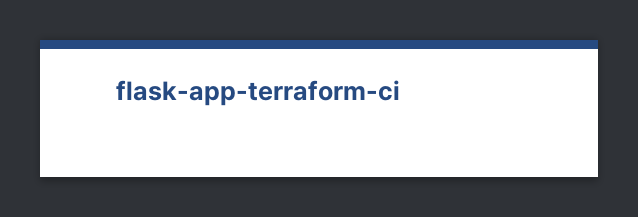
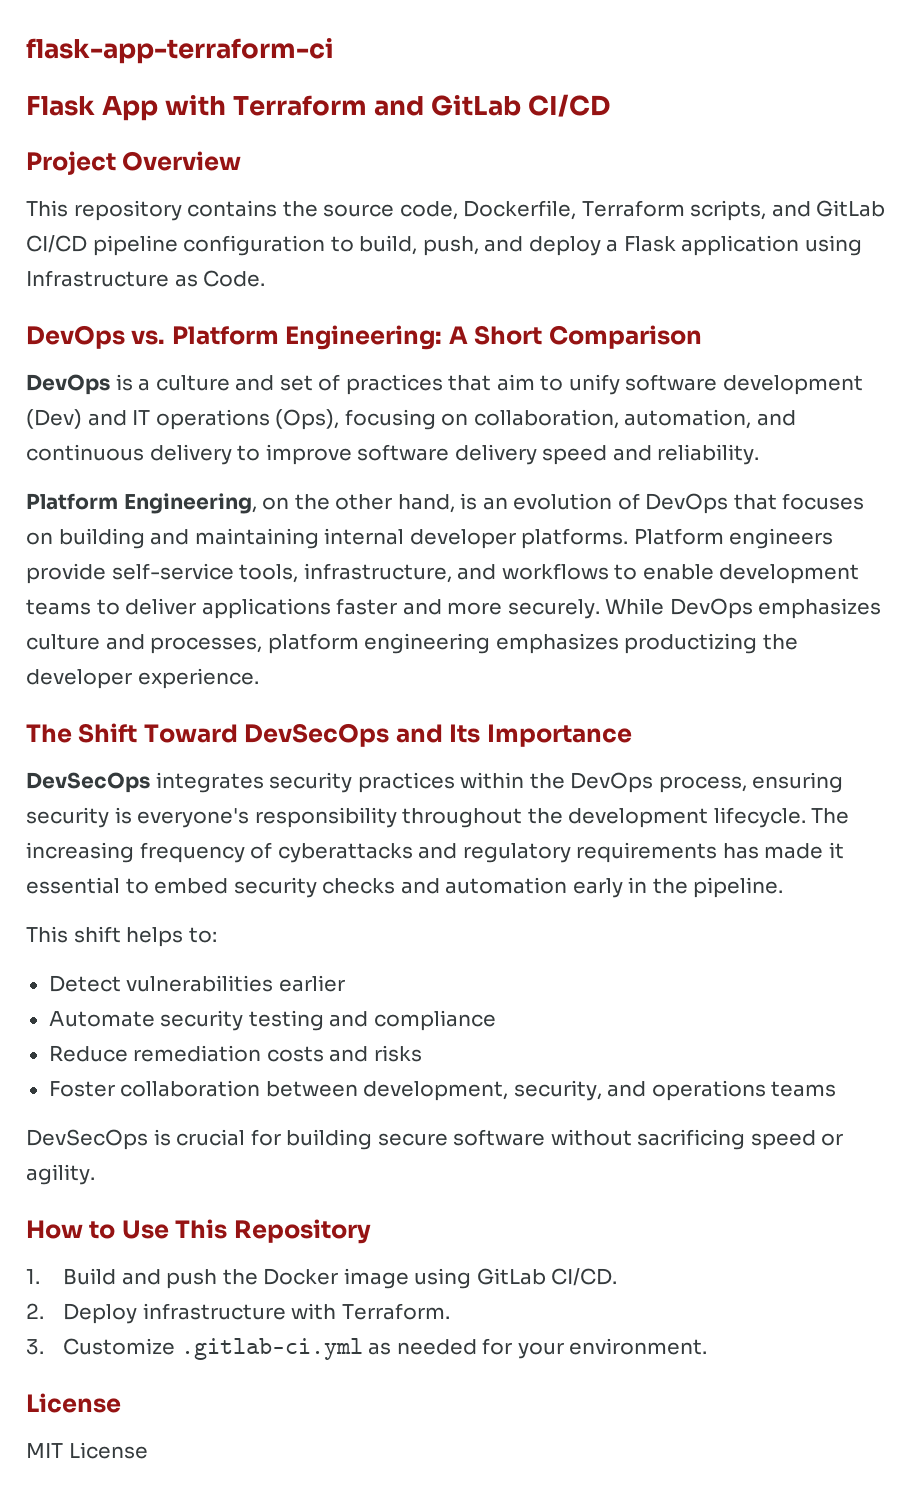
+ Flask App with Terraform and GitLab CI/CD
+ Project Overview
+ This repository contains the source code, Dockerfile, Terraform scripts, and GitLab CI/CD pipeline configuration to build, push, and deploy a Flask application using Infrastructure as Code.
+ DevOps vs. Platform Engineering: A Short Comparison
+ DevOps is a culture and set of practices that aim to unify software development (Dev) and IT operations (Ops), focusing on collaboration, automation, and continuous delivery to improve software delivery speed and reliability.
+ Platform Engineering, on the other hand, is an evolution of DevOps that focuses on building and maintaining internal developer platforms. Platform engineers provide self-service tools, infrastructure, and workflows to enable development teams to deliver applications faster and more securely. While DevOps emphasizes culture and processes, platform engineering emphasizes productizing the developer experience.
+ The Shift Toward DevSecOps and Its Importance
+ DevSecOps integrates security practices within the DevOps process, ensuring security is everyone's responsibility throughout the development lifecycle. The increasing frequency of cyberattacks and regulatory requirements has made it essential to embed security checks and automation early in the pipeline.
+ This shift helps to:
+ Detect vulnerabilities earlier
+ Automate security testing and compliance
+ Reduce remediation costs and risks
+ Foster collaboration between development, security, and operations teams
+ DevSecOps is crucial for building secure software without sacrificing speed or agility.
+ How to Use This Repository
+ 1. Build and push the Docker image using GitLab CI/CD.
+ 2. Deploy infrastructure with Terraform.
+ 3. Customize .gitlab-ci.yml as needed for your environment.
+ License
+ MIT License

